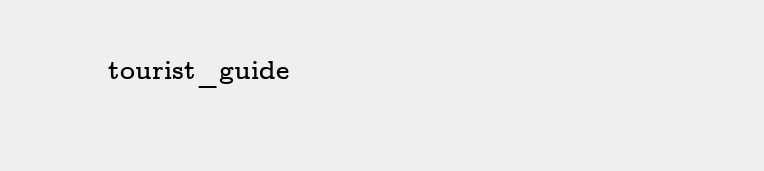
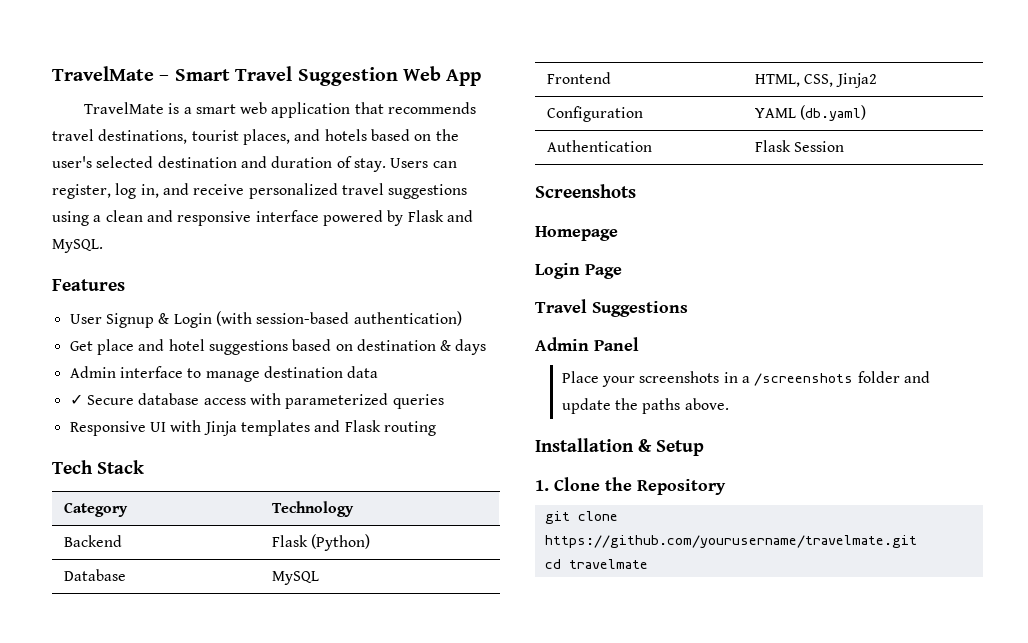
- tourist_guide
+ TravelMate – Smart Travel Suggestion Web App
+ TravelMate is a smart web application that recommends travel destinations, tourist places, and hotels based on the user's selected destination and duration of stay. Users can register, log in, and receive personalized travel suggestions using a clean and responsive interface powered by Flask and MySQL.
+ Features
+ User Signup & Login (with session-based authentication)
+ Get place and hotel suggestions based on destination & days
+ Admin interface to manage destination data
+ ✓ Secure database access with parameterized queries
+ Responsive UI with Jinja templates and Flask routing
+ Tech Stack
+ Category | Technology
+ Backend | Flask (Python)
+ Database | MySQL
+ Frontend | HTML, CSS, Jinja2
+ Configuration | YAML (db.yaml)
+ Authentication | Flask Session
+ Screenshots
+ Homepage
+ Login Page
+ Travel Suggestions
+ Admin Panel
+ Place your screenshots in a /screenshots folder and update the paths above.
+ Installation & Setup
+ 1. Clone the Repository
+ git clone https://github.com/yourusername/travelmate.git
+ cd travelmate

